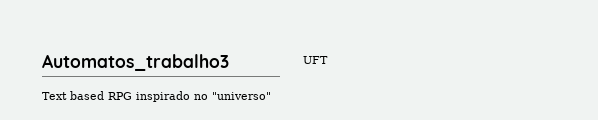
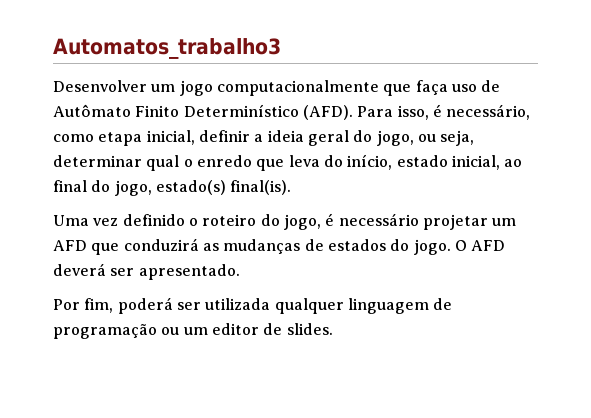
- Text based RPG inspirado no "universo" UFT
+ Desenvolver um jogo computacionalmente que faça uso de Autômato Finito Determinístico (AFD). Para isso, é necessário, como etapa inicial, definir a ideia geral do jogo, ou seja, determinar qual o enredo que leva do início, estado inicial, ao final do jogo, estado(s) final(is).
+ Uma vez definido o roteiro do jogo, é necessário projetar um AFD que conduzirá as mudanças de estados do jogo. O AFD deverá ser apresentado.
+ Por fim, poderá ser utilizada qualquer linguagem de programação ou um editor de slides.

